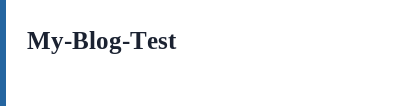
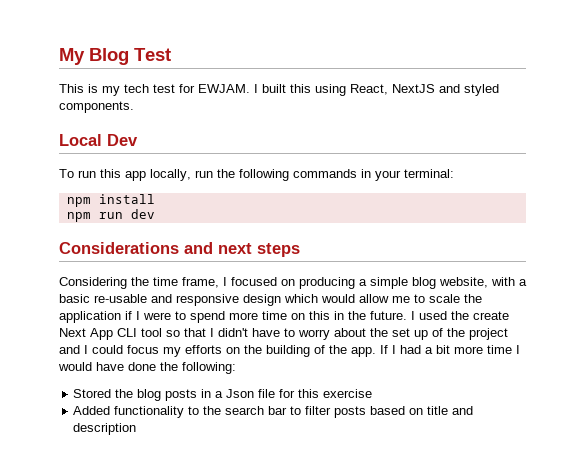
- My-Blog-Test
+ My Blog Test
+ This is my tech test for EWJAM. I built this using React, NextJS and styled components.
+ Local Dev
+ To run this app locally, run the following commands in your terminal:
+ npm install
+ npm run dev
+ Considerations and next steps
+ Considering the time frame, I focused on producing a simple blog website, with a basic re-usable and responsive design which would allow me to scale the application if I were to spend more time on this in the future. I used the create Next App CLI tool so that I didn't have to worry about the set up of the project and I could focus my efforts on the building of the app. If I had a bit more time I would have done the following:
+ Stored the blog posts in a Json file for this exercise
+ Added functionality to the search bar to filter posts based on title and description

